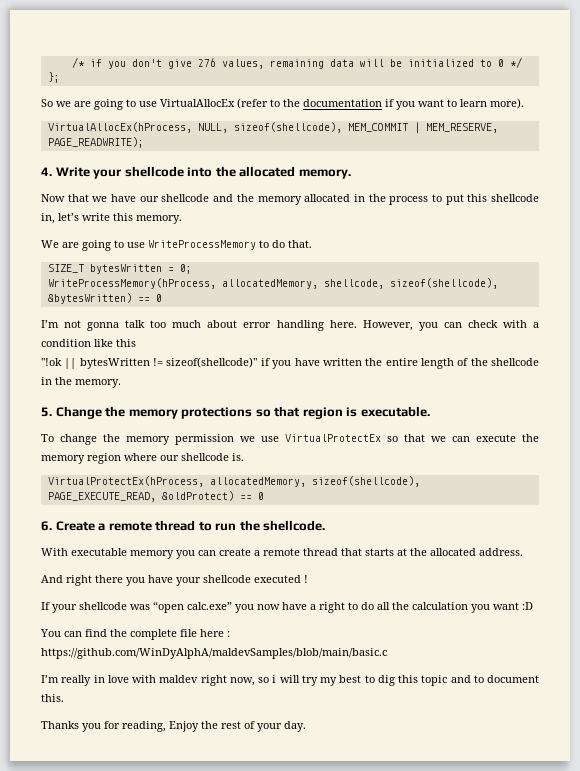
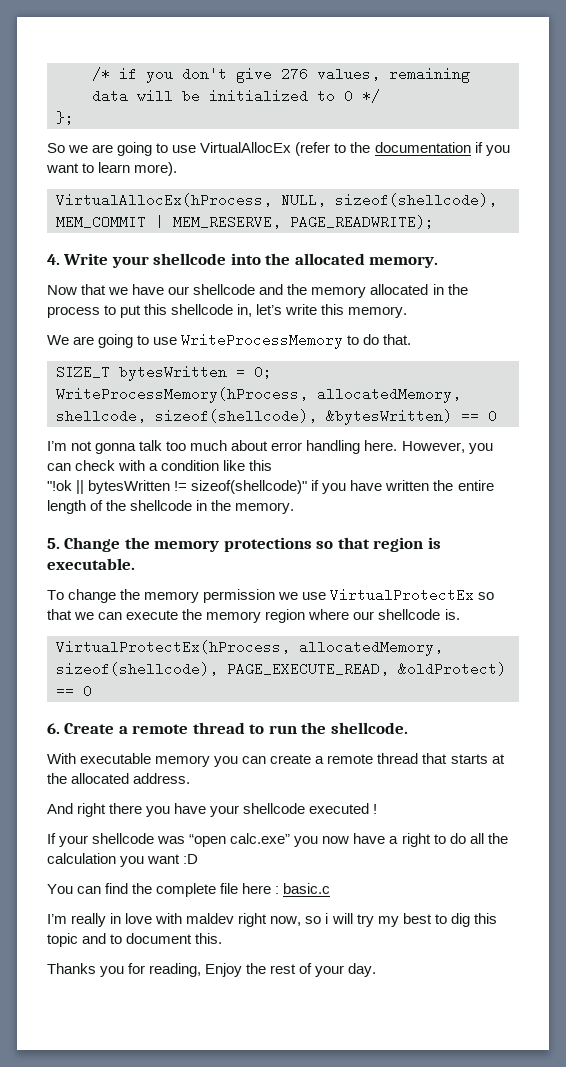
- You can find the complete file here : https://github.com/WinDyAlphA/maldevSamples/blob/main/basic.c
+ You can find the complete file here : basic.c

